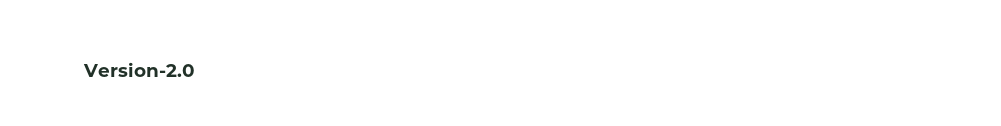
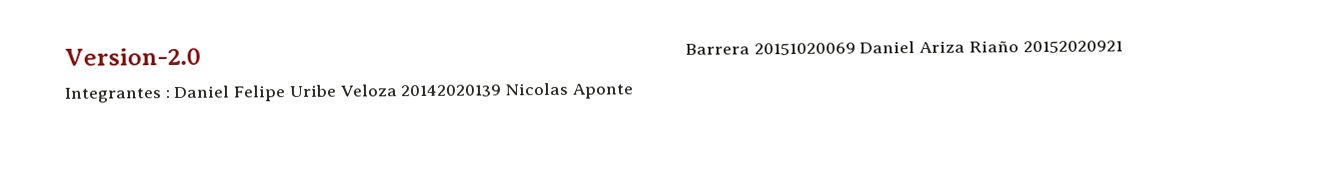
+ Integrantes : Daniel Felipe Uribe Veloza 20142020139 Nicolas Aponte Barrera 20151020069 Daniel Ariza Riaño 20152020921

